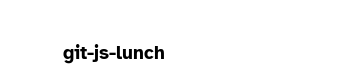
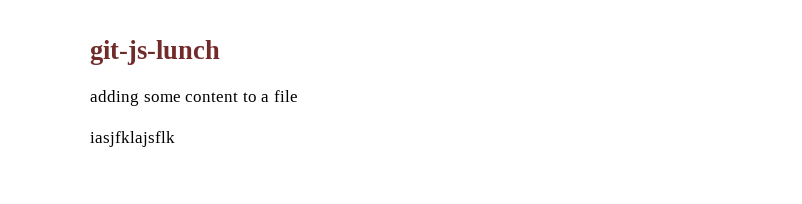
+ adding some content to a file
+ iasjfklajsflk

